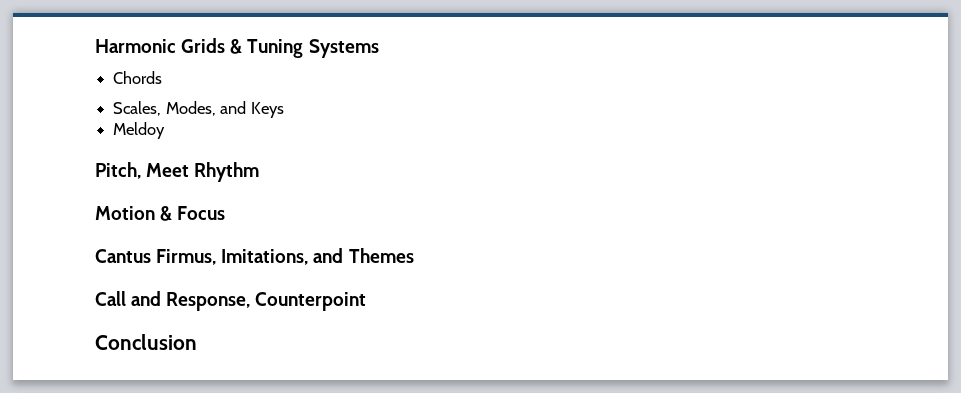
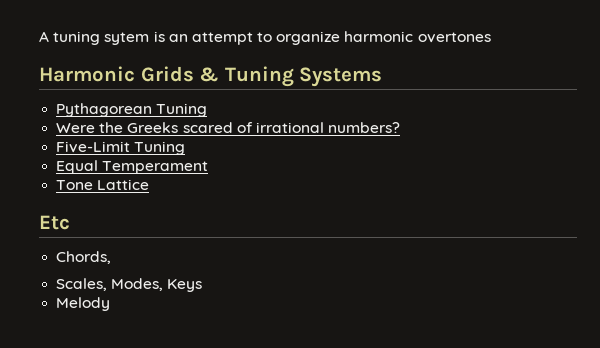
+ A tuning sytem is an attempt to organize harmonic overtones
- Chords
+ Pythagorean Tuning
+ Were the Greeks scared of irrational numbers?
+ Five-Limit Tuning
+ Equal Temperament
+ Tone Lattice
+ Etc
+ Chords,
- Scales, Modes, and Keys
+ Scales, Modes, Keys
- Meldoy
- Pitch, Meet Rhythm
- Motion & Focus
- Cantus Firmus, Imitations, and Themes
- Call and Response, Counterpoint
- Conclusion
+ Melody

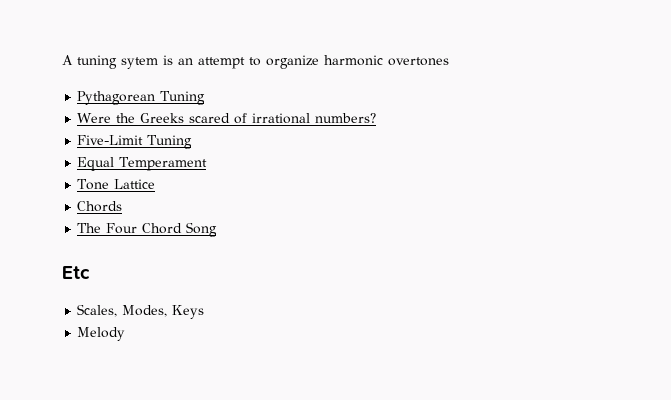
- Harmonic Grids & Tuning Systems
+ Chords
+ The Four Chord Song
- Chords,

